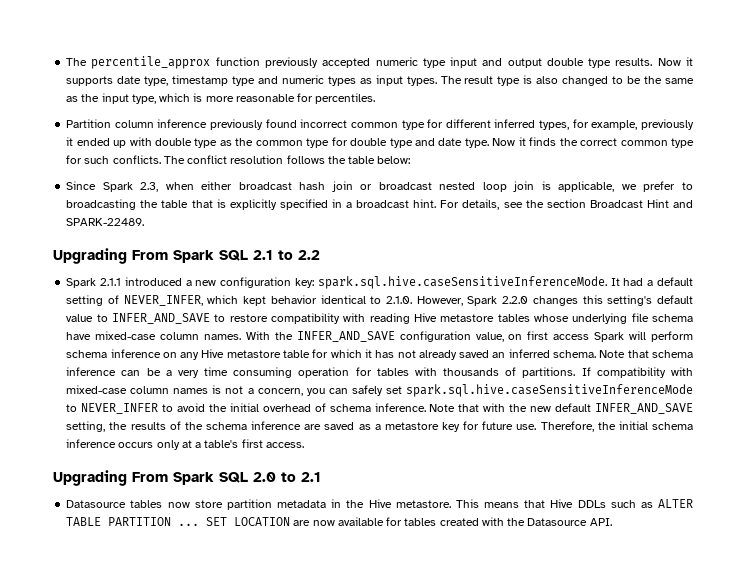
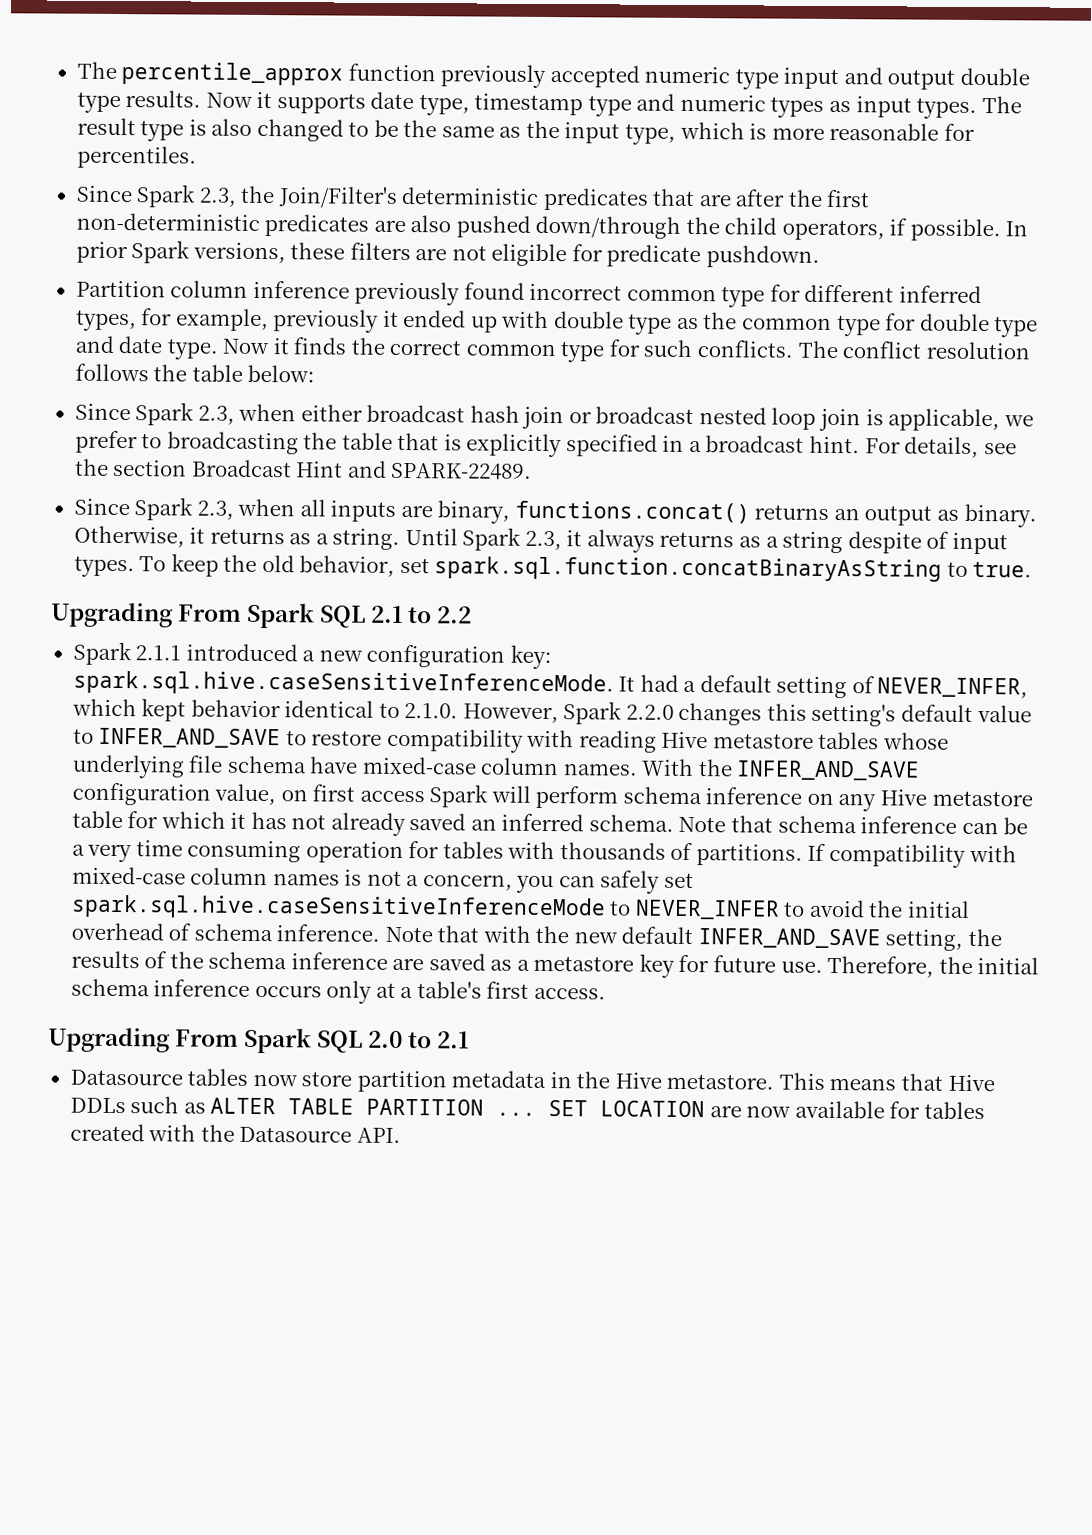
+ Since Spark 2.3, the Join/Filter's deterministic predicates that are after the first non-deterministic predicates are also pushed down/through the child operators, if possible. In prior Spark versions, these filters are not eligible for predicate pushdown.
+ Since Spark 2.3, when all inputs are binary, functions.concat() returns an output as binary. Otherwise, it returns as a string. Until Spark 2.3, it always returns as a string despite of input types. To keep the old behavior, set spark.sql.function.concatBinaryAsString to true.

